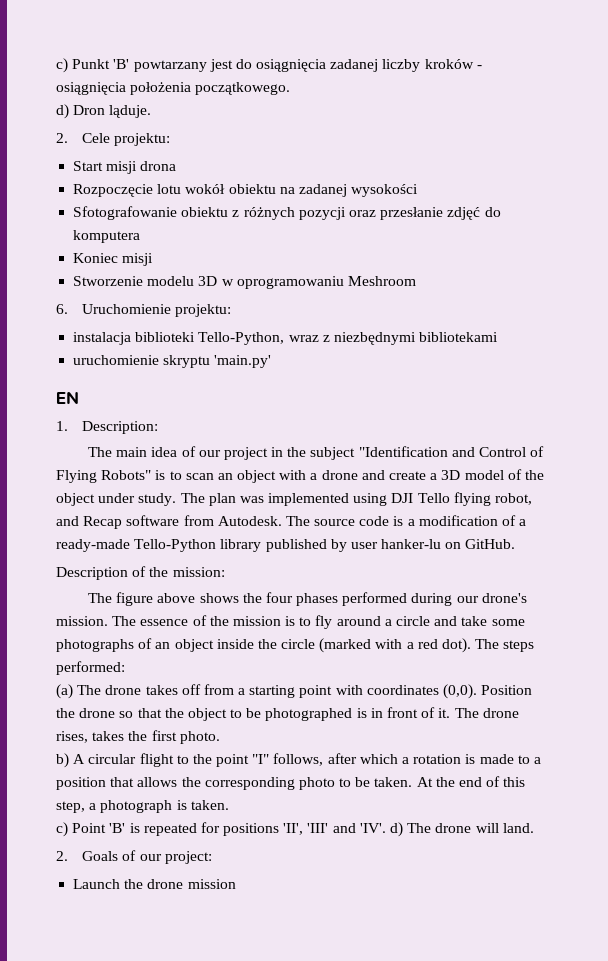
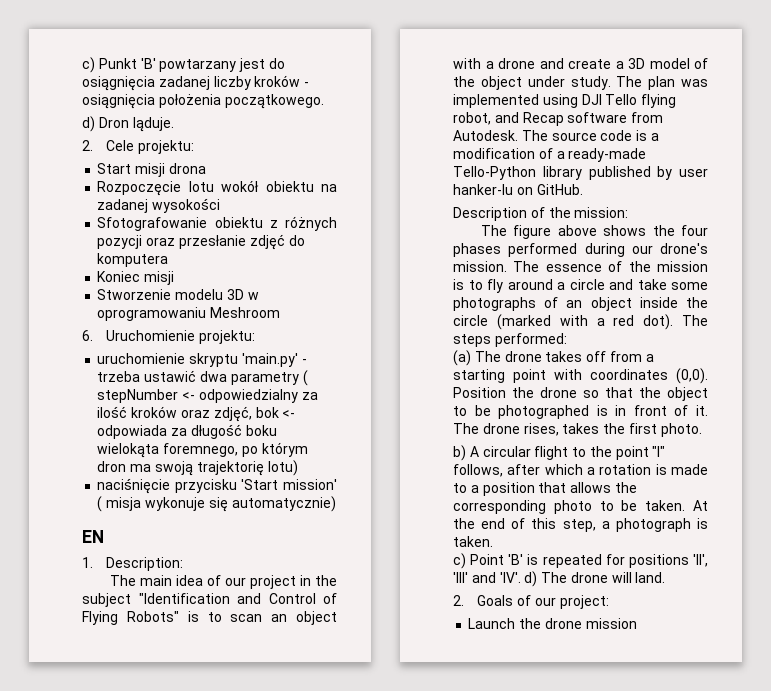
- instalacja biblioteki Tello-Python, wraz z niezbędnymi bibliotekami
- uruchomienie skryptu 'main.py'
+ uruchomienie skryptu 'main.py' - trzeba ustawić dwa parametry ( stepNumber <- odpowiedzialny za ilość kroków oraz zdjęć, bok <- odpowiada za długość boku wielokąta foremnego, po którym dron ma swoją trajektorię lotu)
+ naciśnięcie przycisku 'Start mission' ( misja wykonuje się automatycznie)

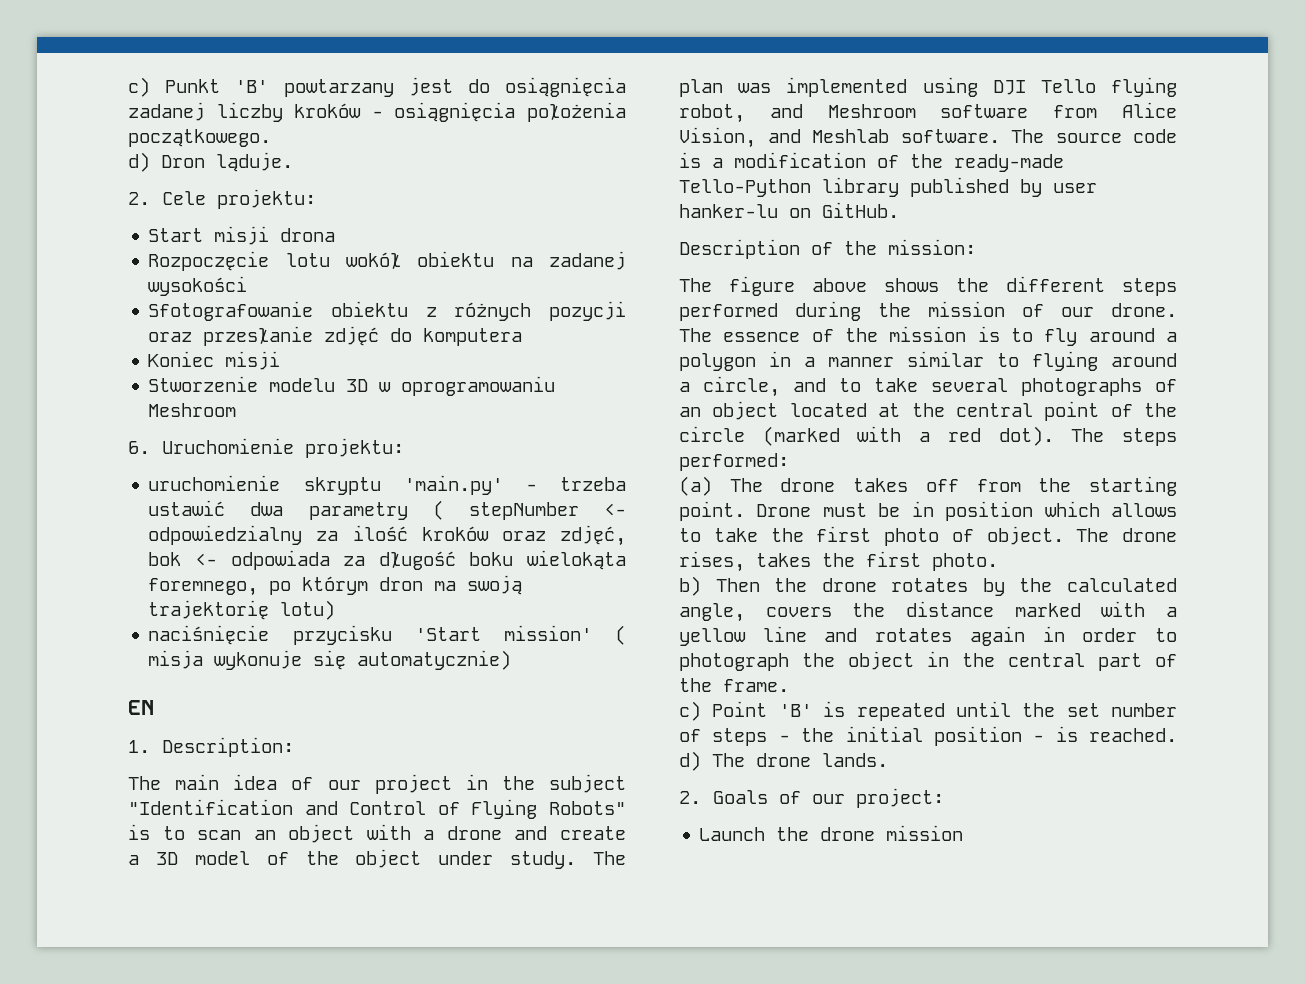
- The plan was implemented using DJI Tello flying robot, and Recap software from Autodesk.
+ The plan was implemented using DJI Tello flying robot, and Meshroom software from Alice Vision, and Meshlab software.
- The source code is a modification of a ready-made Tello-Python library published by user hanker-lu on GitHub.
+ The source code is a modification of the ready-made Tello-Python library published by user hanker-lu on GitHub.
- The figure above shows the four phases performed during our drone's mission.
+ The figure above shows the different steps performed during the mission of our drone.
- The essence of the mission is to fly around a circle and take some photographs of an object inside the circle (marked with a red dot).
+ The essence of the mission is to fly around a polygon in a manner similar to flying around a circle, and to take several photographs of an object located at the central point of the circle (marked with a red dot).
- (a) The drone takes off from a starting point with coordinates (0,0). Position the drone so that the object to be photographed is in front of it.
+ (a) The drone takes off from the starting point. Drone must be in position which allows to take the first photo of object.
- b) A circular flight to the point "I" follows, after which a rotation is made to a position that allows the corresponding photo to be taken. At the end of this step, a photograph is taken.
+ b) Then the drone rotates by the calculated angle, covers the distance marked with a yellow line and rotates again in order to photograph the object in the central part of the frame.
- c) Point 'B' is repeated for positions 'II', 'III' and 'IV'. d) The drone will land.
+ c) Point 'B' is repeated until the set number of steps - the initial position - is reached. d) The drone lands.

